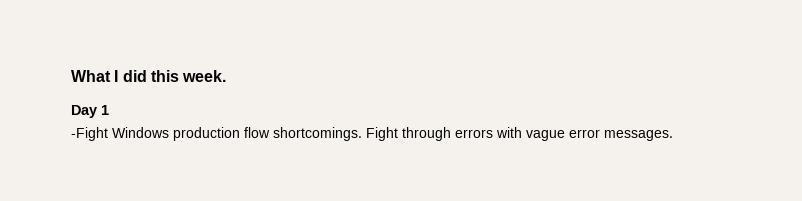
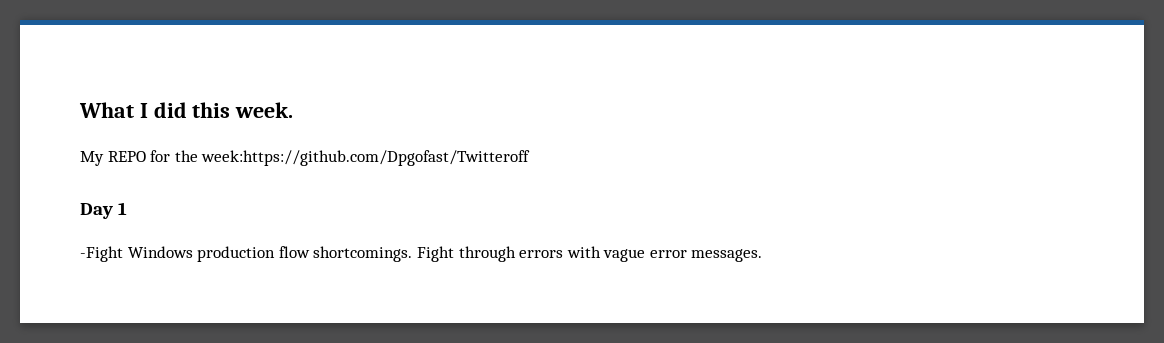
+ My REPO for the week:https://github.com/Dpgofast/Twitteroff

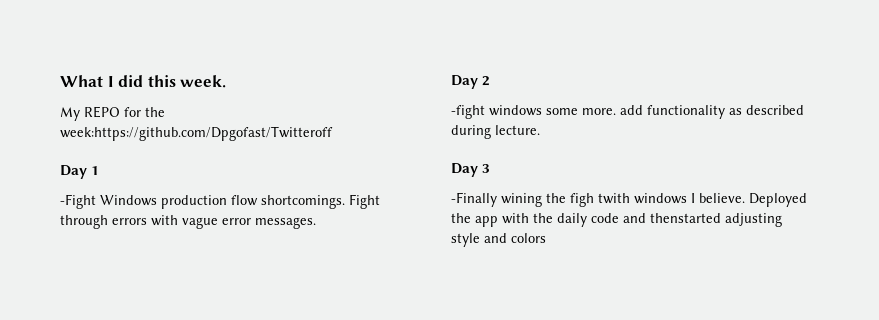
+ Day 2
+ -fight windows some more. add functionality as described during lecture.
+ Day 3
+ -Finally wining the figh twith windows I believe. Deployed the app with the daily code and thenstarted adjusting style and colors

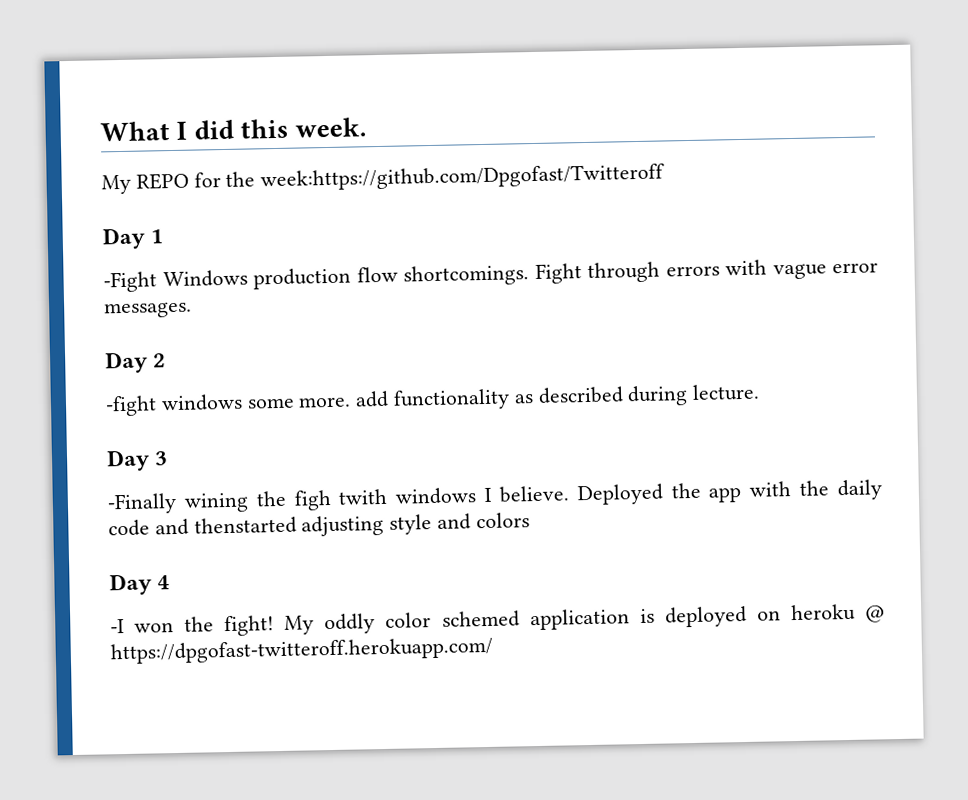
+ Day 4
+ -I won the fight! My oddly color schemed application is deployed on heroku @ https://dpgofast-twitteroff.herokuapp.com/

